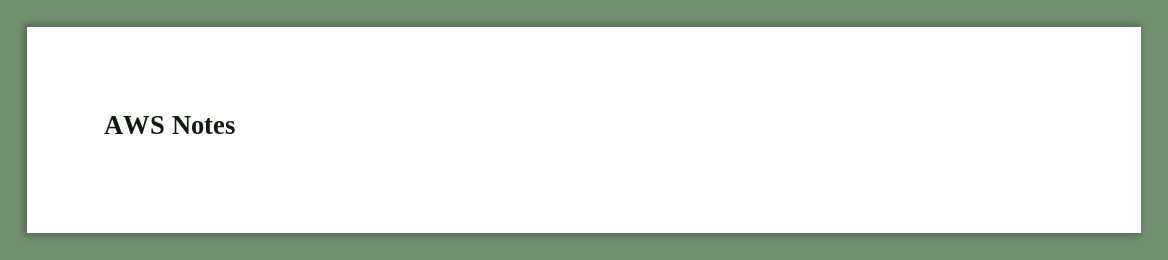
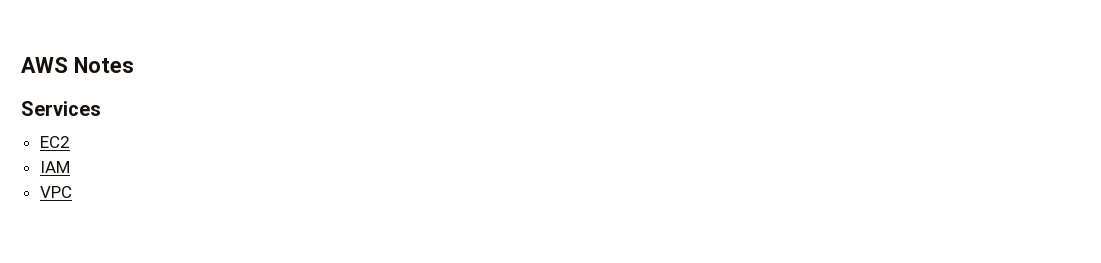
+ Services
+ EC2
+ IAM
+ VPC

